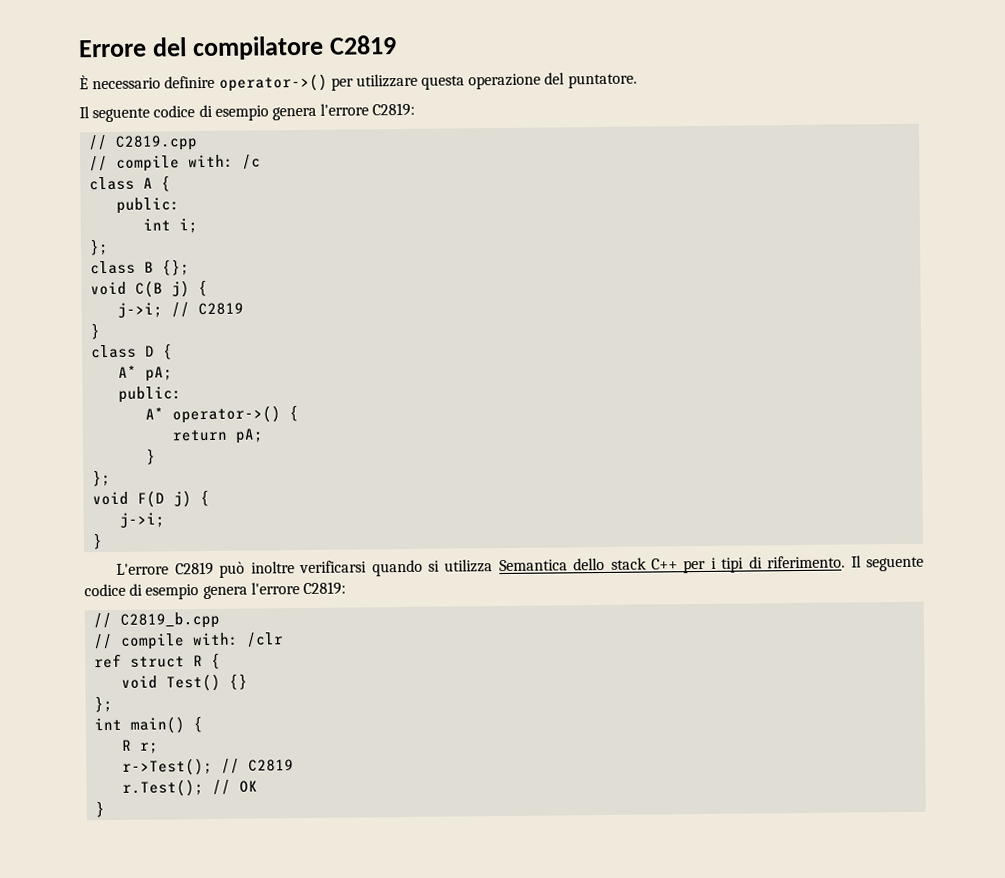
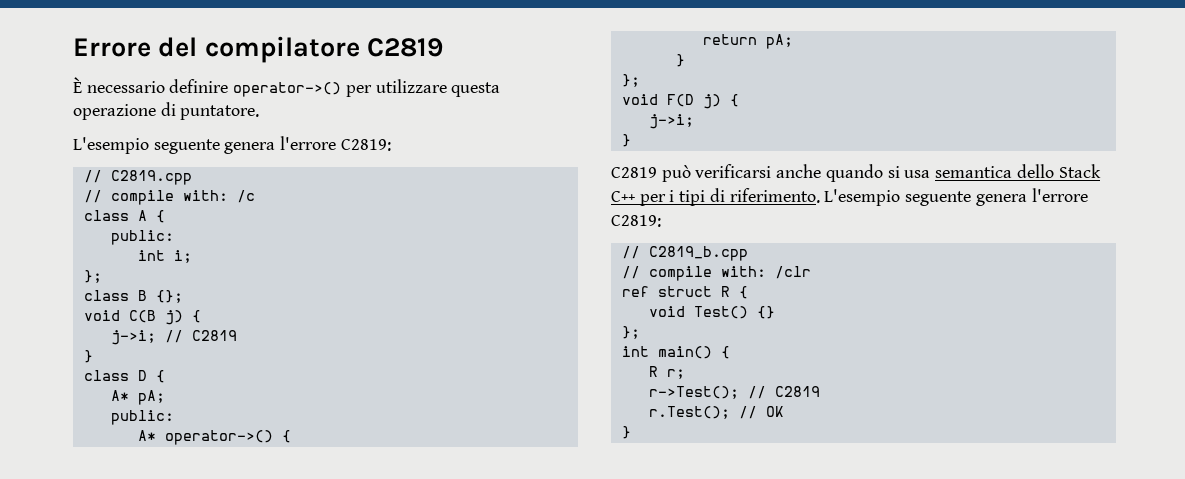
- È necessario definire operator->() per utilizzare questa operazione del puntatore.
- Il seguente codice di esempio genera l'errore C2819:
+ È necessario definire operator->() per utilizzare questa operazione di puntatore.
+ L'esempio seguente genera l'errore C2819:
- L'errore C2819 può inoltre verificarsi quando si utilizza Semantica dello stack C++ per i tipi di riferimento. Il seguente codice di esempio genera l'errore C2819:
+ C2819 può verificarsi anche quando si usa semantica dello Stack C++ per i tipi di riferimento. L'esempio seguente genera l'errore C2819:

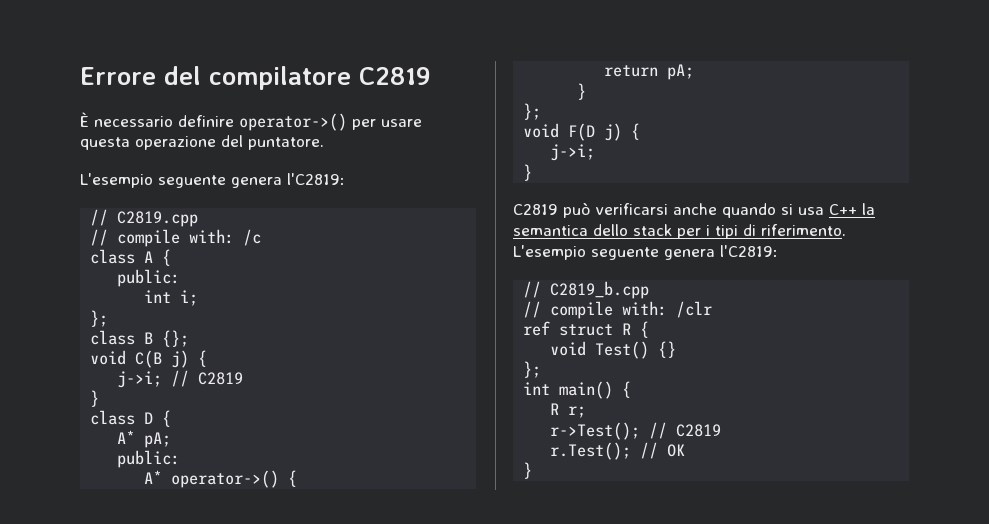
- È necessario definire operator->() per utilizzare questa operazione di puntatore.
- L'esempio seguente genera l'errore C2819:
+ È necessario definire operator->() per usare questa operazione del puntatore.
+ L'esempio seguente genera l'C2819:
- C2819 può verificarsi anche quando si usa semantica dello Stack C++ per i tipi di riferimento. L'esempio seguente genera l'errore C2819:
+ C2819 può verificarsi anche quando si usa C++ la semantica dello stack per i tipi di riferimento. L'esempio seguente genera l'C2819:

